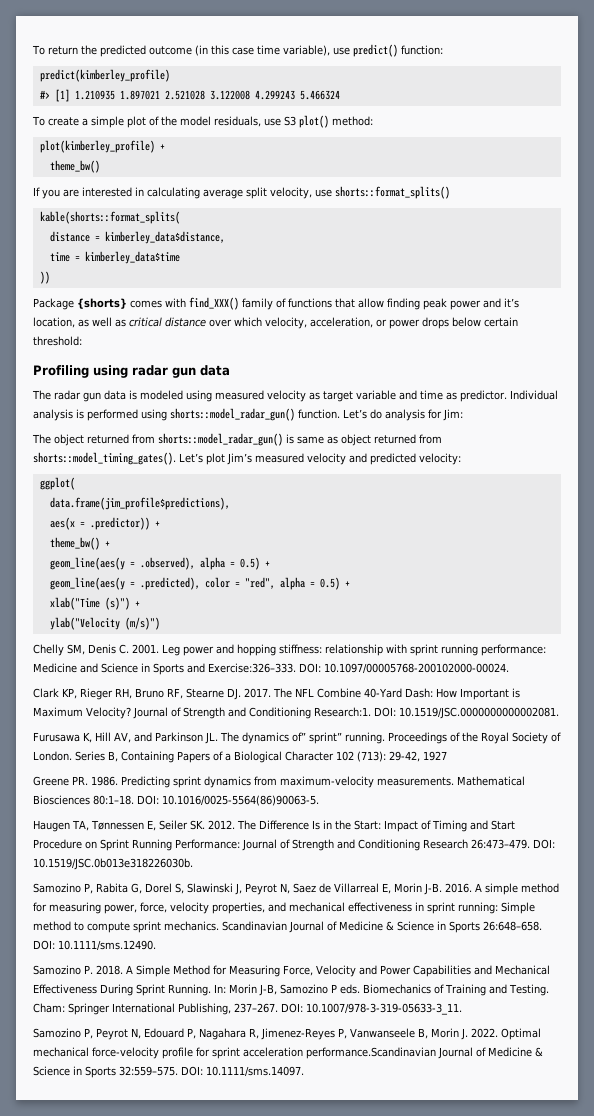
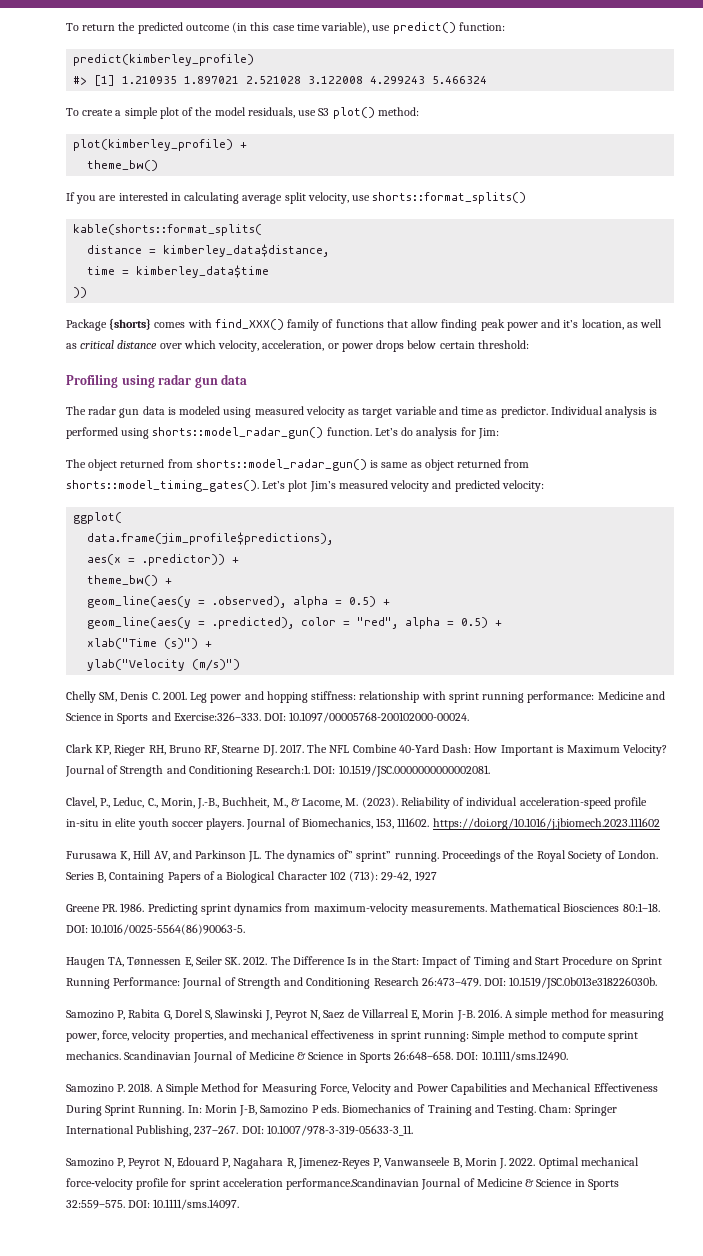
+ Clavel, P., Leduc, C., Morin, J.-B., Buchheit, M., & Lacome, M. (2023). Reliability of individual acceleration-speed profile in-situ in elite youth soccer players. Journal of Biomechanics, 153, 111602. https://doi.org/10.1016/j.jbiomech.2023.111602

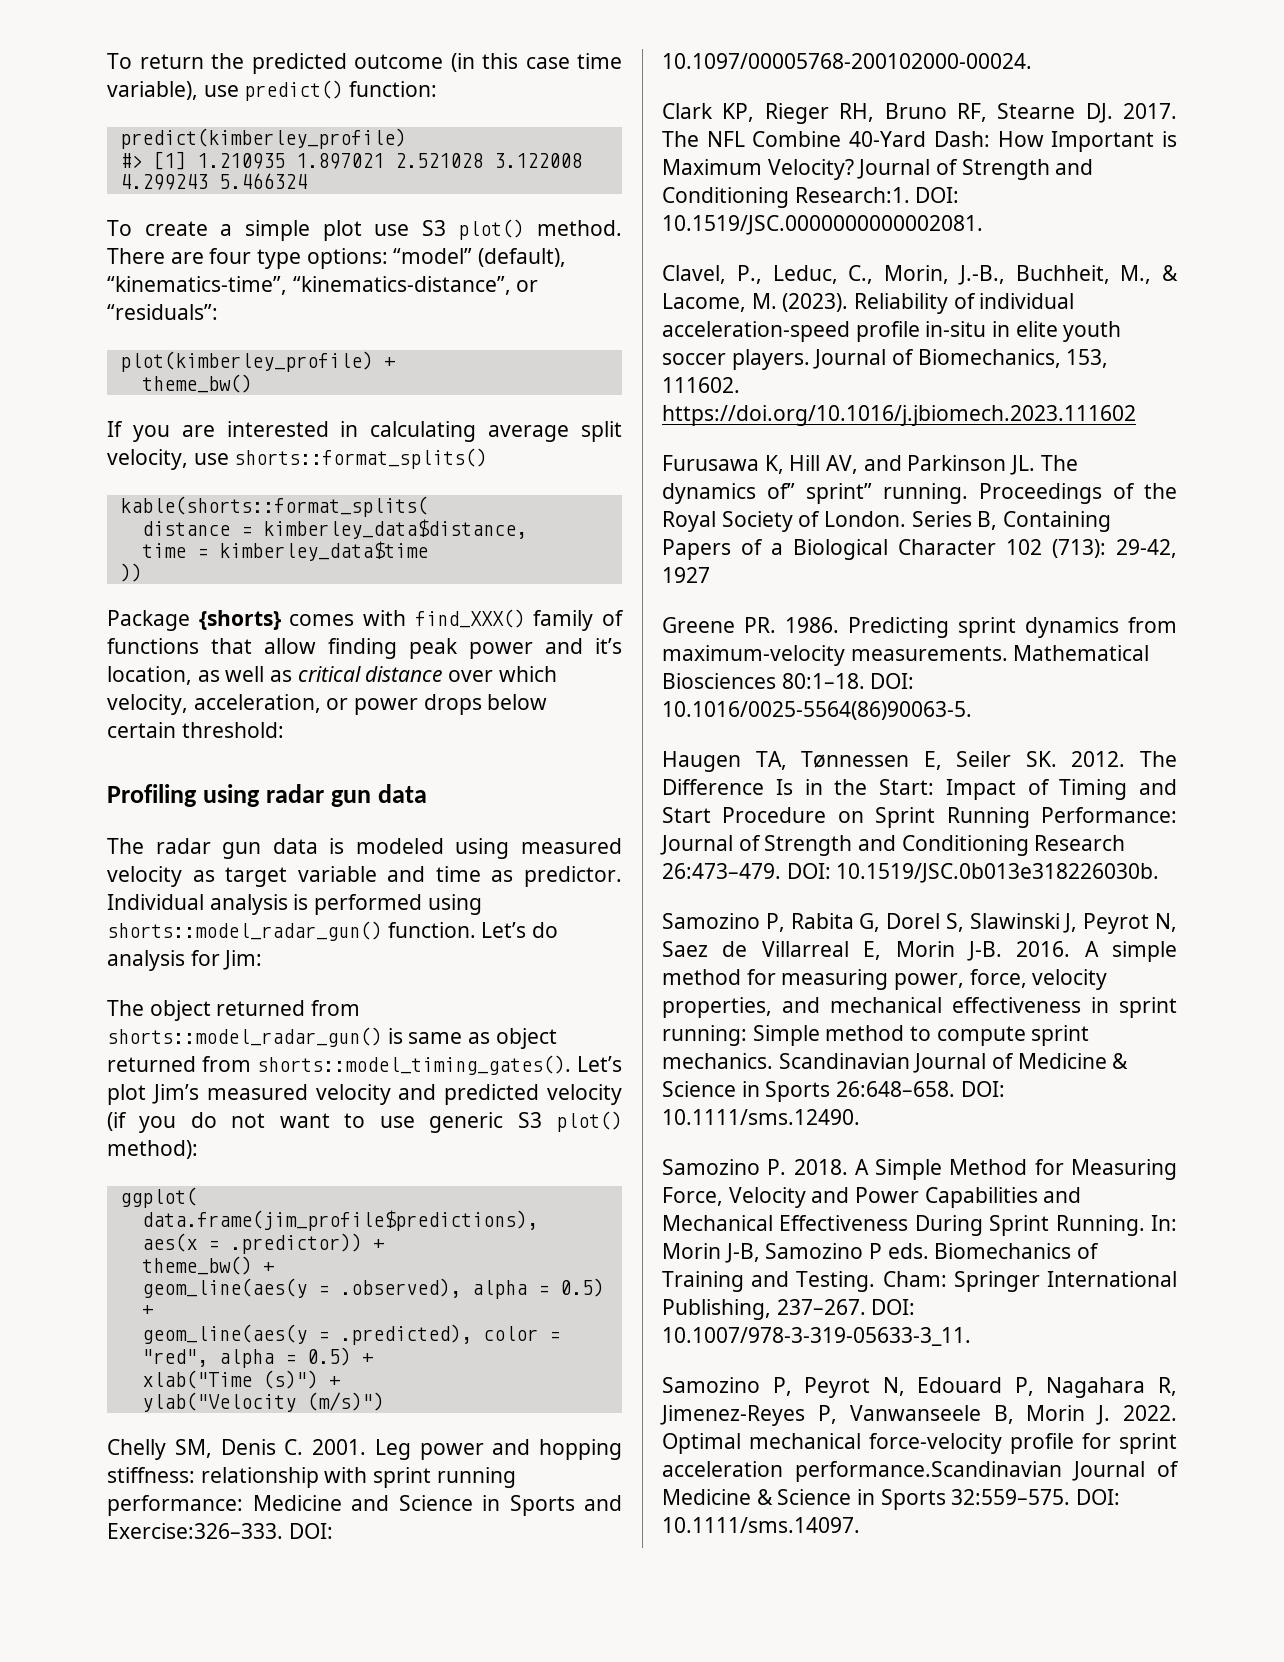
- To create a simple plot of the model residuals, use S3 plot() method:
+ To create a simple plot use S3 plot() method. There are four type options: “model” (default), “kinematics-time”, “kinematics-distance”, or “residuals”:
- Let’s plot Jim’s measured velocity and predicted velocity:
+ Let’s plot Jim’s measured velocity and predicted velocity (if you do not want to use generic S3 plot() method):

